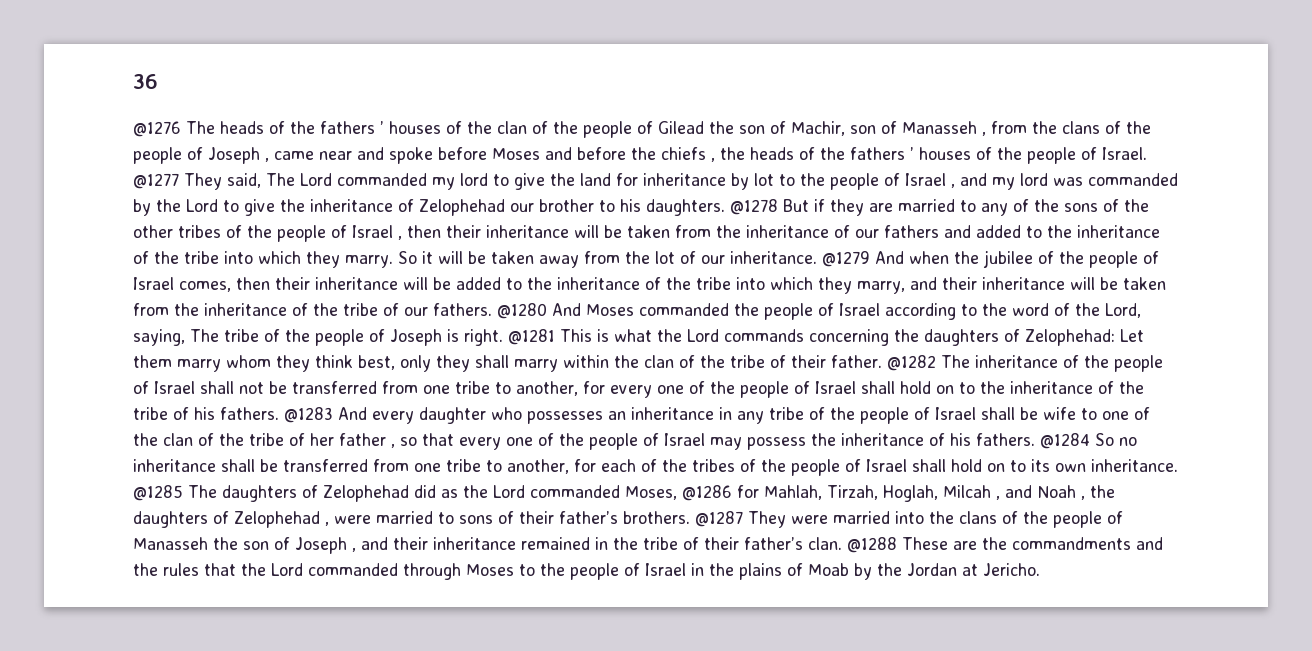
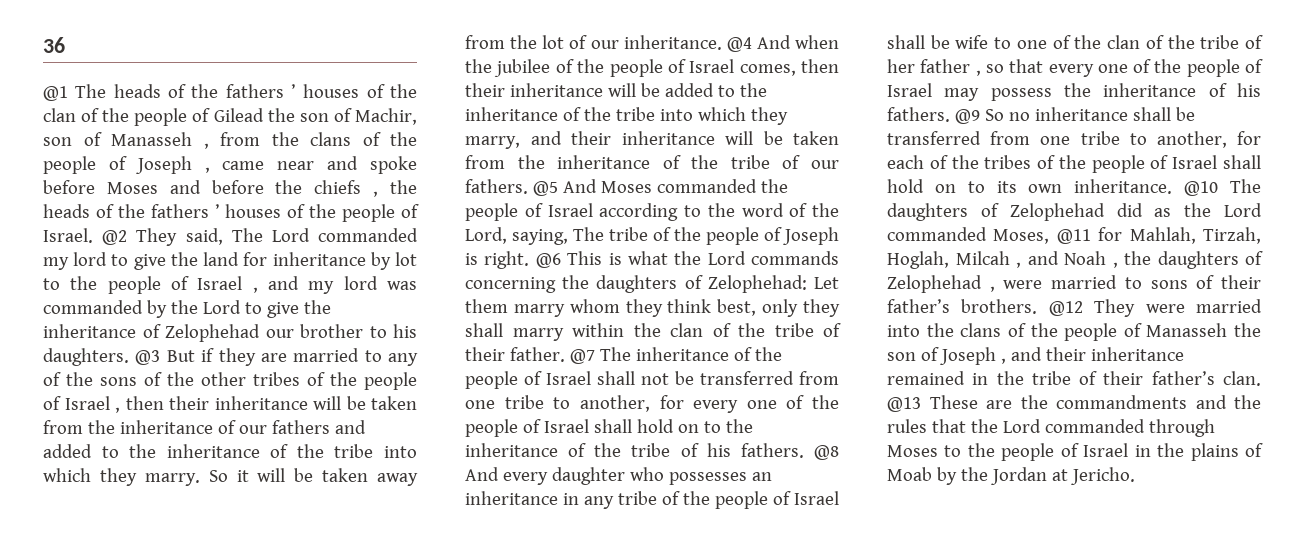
- @1276 The heads of the fathers ’ houses of the clan of the people of Gilead the son of Machir, son of Manasseh , from the clans of the people of Joseph , came near and spoke before Moses and before the chiefs , the heads of the fathers ’ houses of the people of Israel.
+ @1 The heads of the fathers ’ houses of the clan of the people of Gilead the son of Machir, son of Manasseh , from the clans of the people of Joseph , came near and spoke before Moses and before the chiefs , the heads of the fathers ’ houses of the people of Israel.
- @1277 They said, The Lord commanded my lord to give the land for inheritance by lot to the people of Israel , and my lord was commanded by the Lord to give the inheritance of Zelophehad our brother to his daughters.
+ @2 They said, The Lord commanded my lord to give the land for inheritance by lot to the people of Israel , and my lord was commanded by the Lord to give the inheritance of Zelophehad our brother to his daughters.
- @1278 But if they are married to any of the sons of the other tribes of the people of Israel , then their inheritance will be taken from the inheritance of our fathers and added to the inheritance of the tribe into which they marry.
+ @3 But if they are married to any of the sons of the other tribes of the people of Israel , then their inheritance will be taken from the inheritance of our fathers and added to the inheritance of the tribe into which they marry.
- @1279 And when the jubilee of the people of Israel comes, then their inheritance will be added to the inheritance of the tribe into which they marry, and their inheritance will be taken from the inheritance of the tribe of our fathers.
+ @4 And when the jubilee of the people of Israel comes, then their inheritance will be added to the inheritance of the tribe into which they marry, and their inheritance will be taken from the inheritance of the tribe of our fathers.
- @1280 And Moses commanded the people of Israel according to the word of the Lord, saying, The tribe of the people of Joseph is right.
+ @5 And Moses commanded the people of Israel according to the word of the Lord, saying, The tribe of the people of Joseph is right.
- @1281 This is what the Lord commands concerning the daughters of Zelophehad: Let them marry whom they think best, only they shall marry within the clan of the tribe of their father.
+ @6 This is what the Lord commands concerning the daughters of Zelophehad: Let them marry whom they think best, only they shall marry within the clan of the tribe of their father.
- @1282 The inheritance of the people of Israel shall not be transferred from one tribe to another, for every one of the people of Israel shall hold on to the inheritance of the tribe of his fathers.
+ @7 The inheritance of the people of Israel shall not be transferred from one tribe to another, for every one of the people of Israel shall hold on to the inheritance of the tribe of his fathers.
- @1283 And every daughter who possesses an inheritance in any tribe of the people of Israel shall be wife to one of the clan of the tribe of her father , so that every one of the people of Israel may possess the inheritance of his fathers.
+ @8 And every daughter who possesses an inheritance in any tribe of the people of Israel shall be wife to one of the clan of the tribe of her father , so that every one of the people of Israel may possess the inheritance of his fathers.
- @1284 So no inheritance shall be transferred from one tribe to another, for each of the tribes of the people of Israel shall hold on to its own inheritance.
+ @9 So no inheritance shall be transferred from one tribe to another, for each of the tribes of the people of Israel shall hold on to its own inheritance.
- @1285 The daughters of Zelophehad did as the Lord commanded Moses, @1286 for Mahlah, Tirzah, Hoglah, Milcah , and Noah , the daughters of Zelophehad , were married to sons of their father’s brothers.
+ @10 The daughters of Zelophehad did as the Lord commanded Moses, @11 for Mahlah, Tirzah, Hoglah, Milcah , and Noah , the daughters of Zelophehad , were married to sons of their father’s brothers.
- @1287 They were married into the clans of the people of Manasseh the son of Joseph , and their inheritance remained in the tribe of their father’s clan.
+ @12 They were married into the clans of the people of Manasseh the son of Joseph , and their inheritance remained in the tribe of their father’s clan.
- @1288 These are the commandments and the rules that the Lord commanded through Moses to the people of Israel in the plains of Moab by the Jordan at Jericho.
+ @13 These are the commandments and the rules that the Lord commanded through Moses to the people of Israel in the plains of Moab by the Jordan at Jericho.

